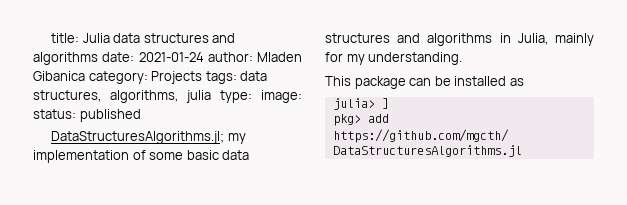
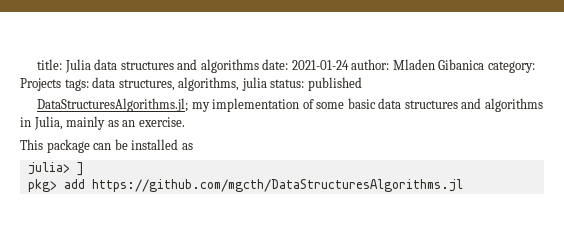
- title: Julia data structures and algorithms date: 2021-01-24 author: Mladen Gibanica category: Projects tags: data structures, algorithms, julia type: image: status: published
+ title: Julia data structures and algorithms date: 2021-01-24 author: Mladen Gibanica category: Projects tags: data structures, algorithms, julia status: published
- DataStructuresAlgorithms.jl; my implementation of some basic data structures and algorithms in Julia, mainly for my understanding.
+ DataStructuresAlgorithms.jl; my implementation of some basic data structures and algorithms in Julia, mainly as an exercise.

